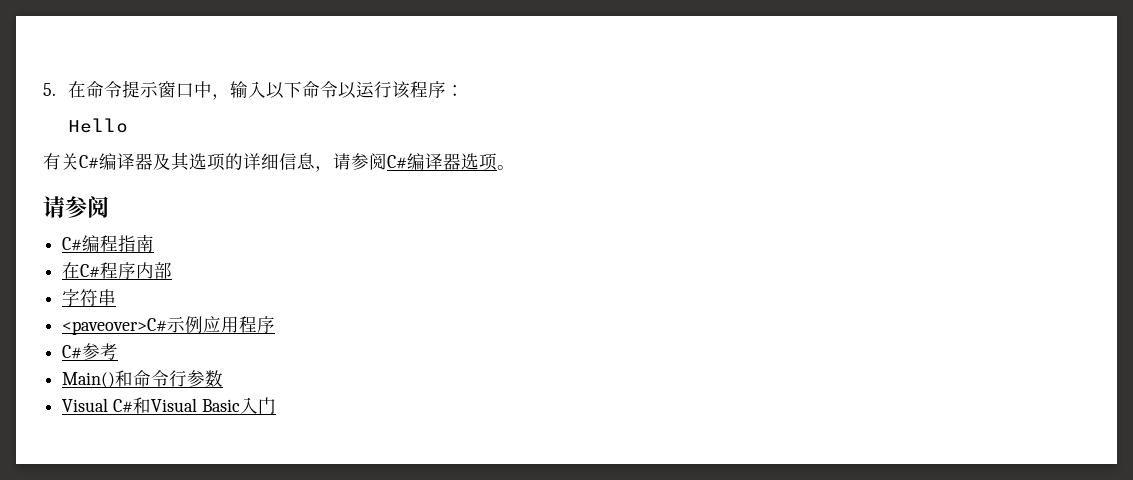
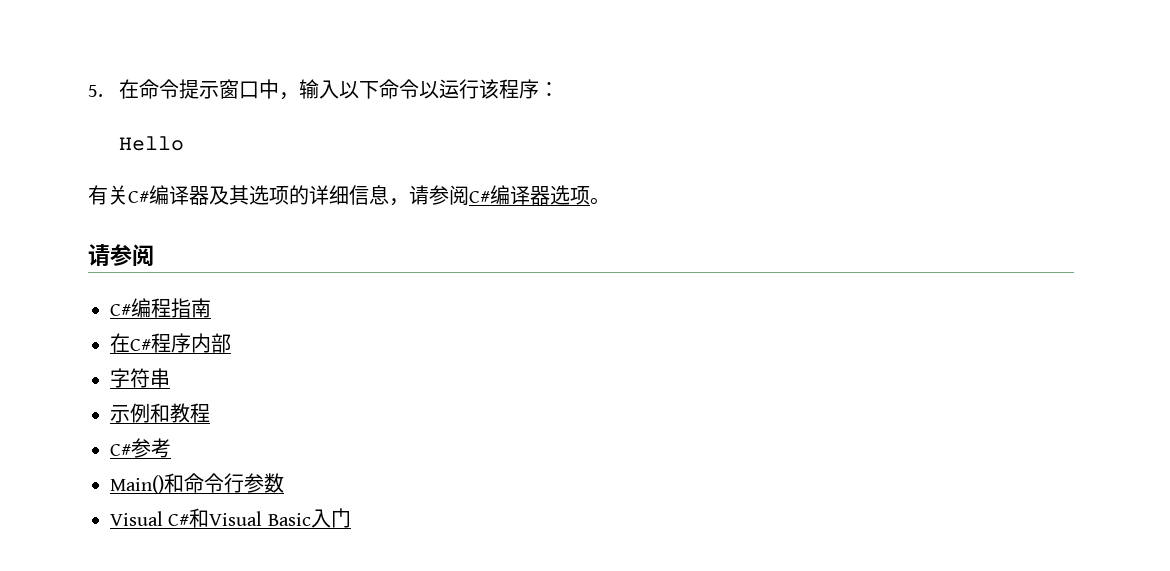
- <paveover>C#示例应用程序
+ 示例和教程

